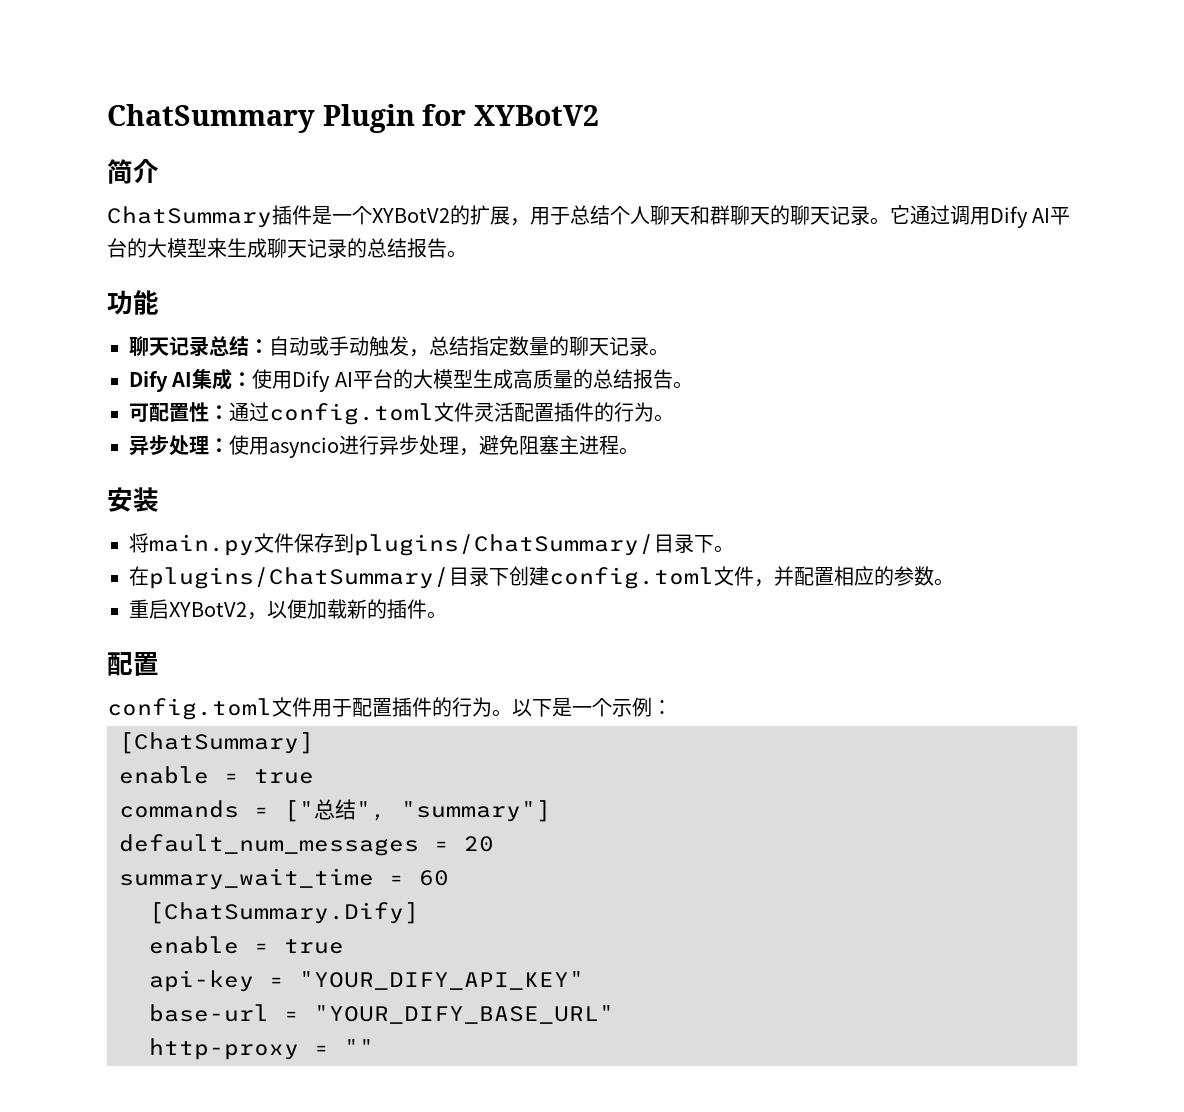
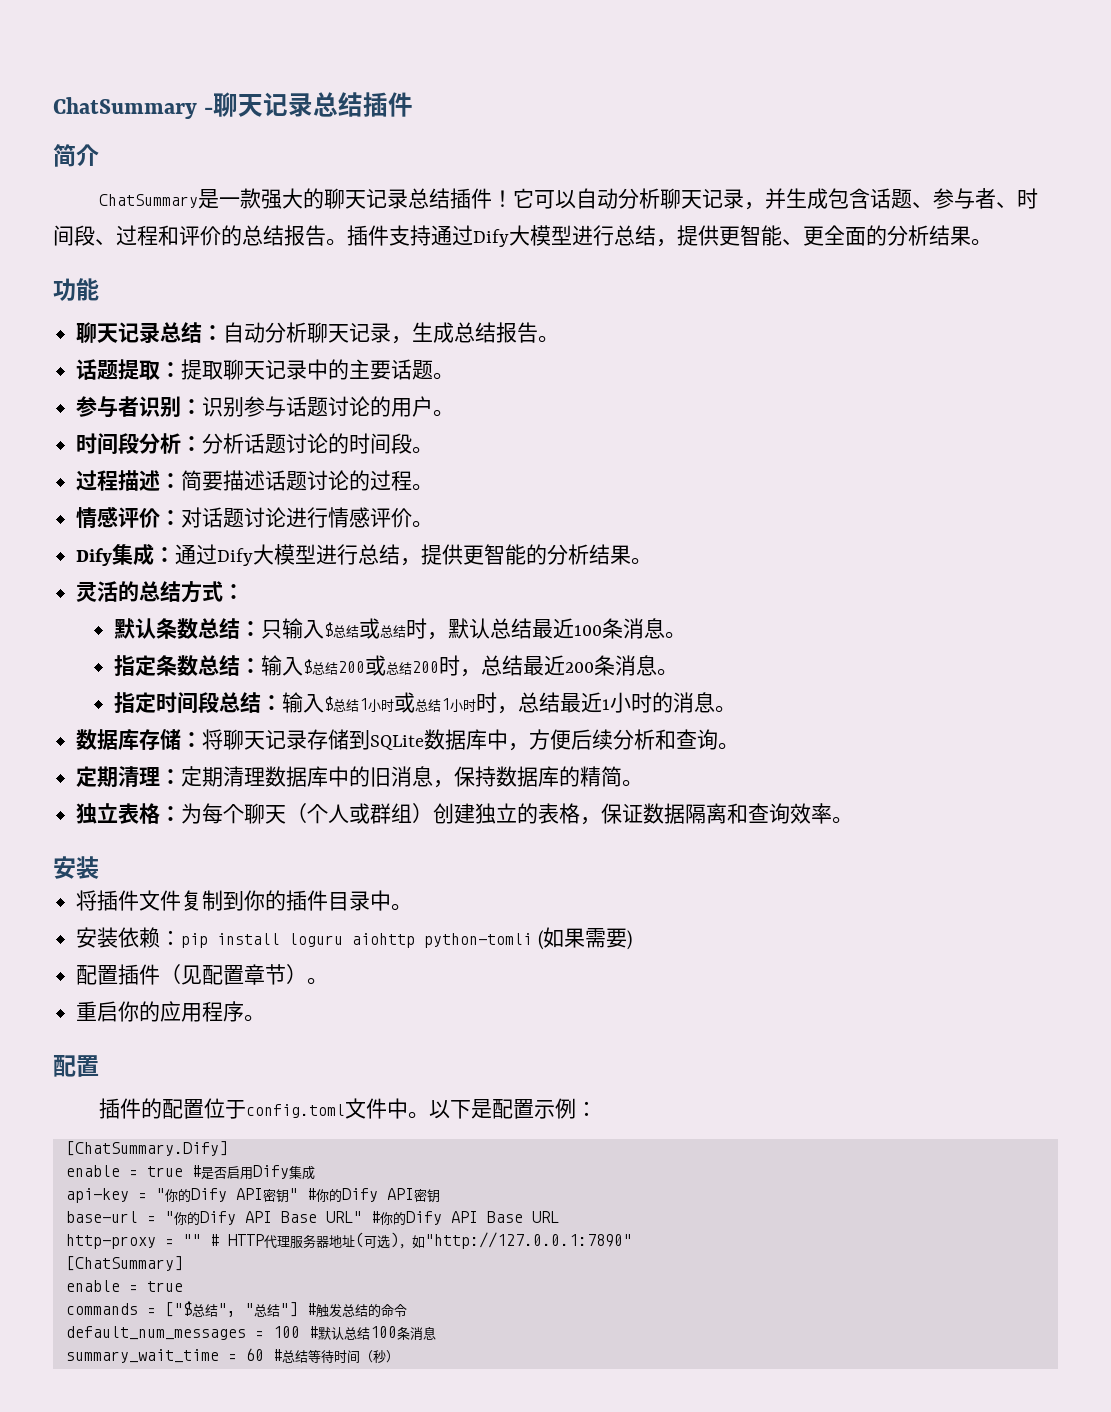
- ChatSummary Plugin for XYBotV2
+ ChatSummary -聊天记录总结插件
  简介
- ChatSummary插件是一个XYBotV2的扩展，用于总结个人聊天和群聊天的聊天记录。它通过调用Dify AI平台的大模型来生成聊天记录的总结报告。
+ ChatSummary是一款强大的聊天记录总结插件！它可以自动分析聊天记录，并生成包含话题、参与者、时间段、过程和评价的总结报告。插件支持通过Dify大模型进行总结，提供更智能、更全面的分析结果。
- 聊天记录总结：自动或手动触发，总结指定数量的聊天记录。
- Dify AI集成：使用Dify AI平台的大模型生成高质量的总结报告。
- 可配置性：通过config.toml文件灵活配置插件的行为。
- 异步处理：使用asyncio进行异步处理，避免阻塞主进程。
+ 聊天记录总结：自动分析聊天记录，生成总结报告。
+ 话题提取：提取聊天记录中的主要话题。
+ 参与者识别：识别参与话题讨论的用户。
+ 时间段分析：分析话题讨论的时间段。
+ 过程描述：简要描述话题讨论的过程。
+ 情感评价：对话题讨论进行情感评价。
+ Dify集成：通过Dify大模型进行总结，提供更智能的分析结果。
+ 灵活的总结方式：
+ 默认条数总结：只输入$总结或总结时，默认总结最近100条消息。
+ 指定条数总结：输入$总结200或总结200时，总结最近200条消息。
+ 指定时间段总结：输入$总结1小时或总结1小时时，总结最近1小时的消息。
+ 数据库存储：将聊天记录存储到SQLite数据库中，方便后续分析和查询。
+ 定期清理：定期清理数据库中的旧消息，保持数据库的精简。
+ 独立表格：为每个聊天（个人或群组）创建独立的表格，保证数据隔离和查询效率。
  安装
- 将main.py文件保存到plugins/ChatSummary/目录下。
- 在plugins/ChatSummary/目录下创建config.toml文件，并配置相应的参数。
- 重启XYBotV2，以便加载新的插件。
+ 将插件文件复制到你的插件目录中。
+ 安装依赖：pip install loguru aiohttp python-tomli (如果需要)
+ 配置插件（见配置章节）。
+ 重启你的应用程序。
  配置
- config.toml文件用于配置插件的行为。
+ 插件的配置位于config.toml文件中。
- 以下是一个示例：
+ 以下是配置示例：
+ [ChatSummary.Dify]
+ enable = true #是否启用Dify集成
+ api-key = "你的Dify API密钥" #你的Dify API密钥
+ base-url = "你的Dify API Base URL" #你的Dify API Base URL
+ http-proxy = "" # HTTP代理服务器地址(可选)，如"http://127.0.0.1:7890"
- commands = ["总结", "summary"]
- default_num_messages = 20
- summary_wait_time = 60
- [ChatSummary.Dify]
- enable = true
- api-key = "YOUR_DIFY_API_KEY"
- base-url = "YOUR_DIFY_BASE_URL"
- http-proxy = ""
+ commands = ["$总结", "总结"] #触发总结的命令
+ default_num_messages = 100 #默认总结100条消息
+ summary_wait_time = 60 #总结等待时间（秒）

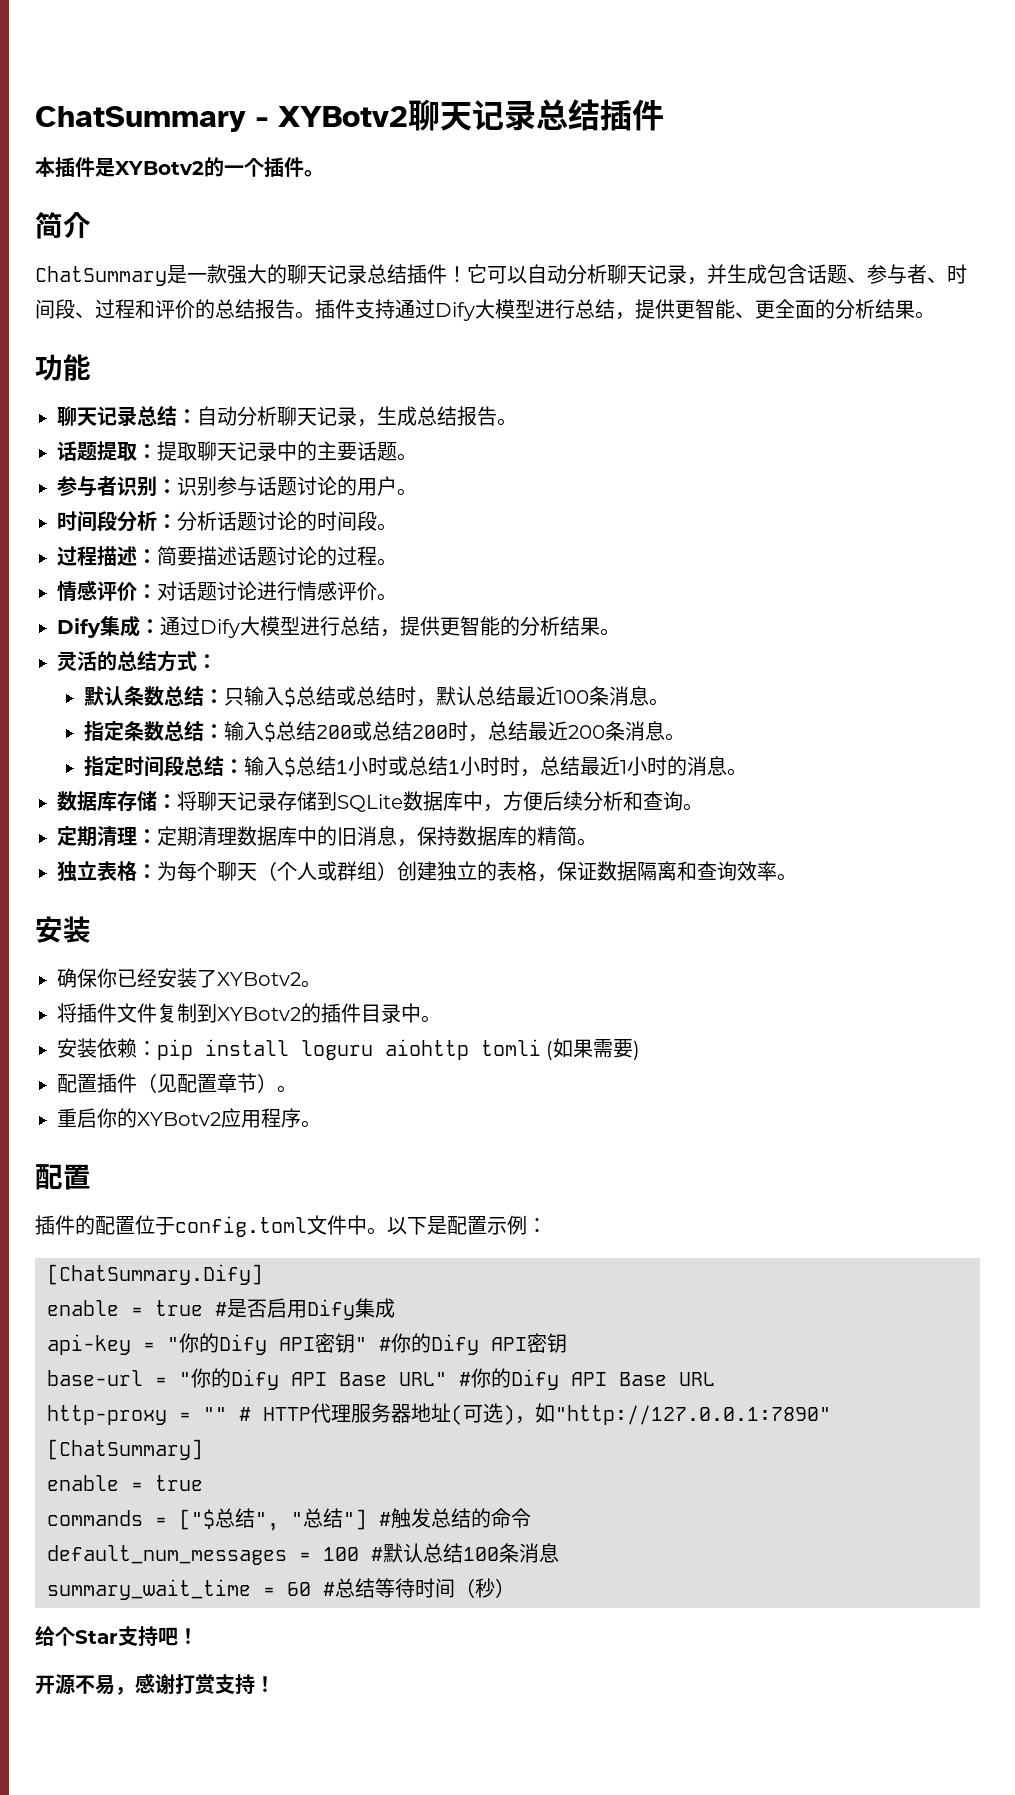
- ChatSummary -聊天记录总结插件
+ ChatSummary - XYBotv2聊天记录总结插件
+ 本插件是XYBotv2的一个插件。
+ 确保你已经安装了XYBotv2。
- 将插件文件复制到你的插件目录中。
+ 将插件文件复制到XYBotv2的插件目录中。
- 安装依赖：pip install loguru aiohttp python-tomli (如果需要)
+ 安装依赖：pip install loguru aiohttp tomli (如果需要)
- 重启你的应用程序。
+ 重启你的XYBotv2应用程序。
+ 给个Star支持吧！
+ 开源不易，感谢打赏支持！

